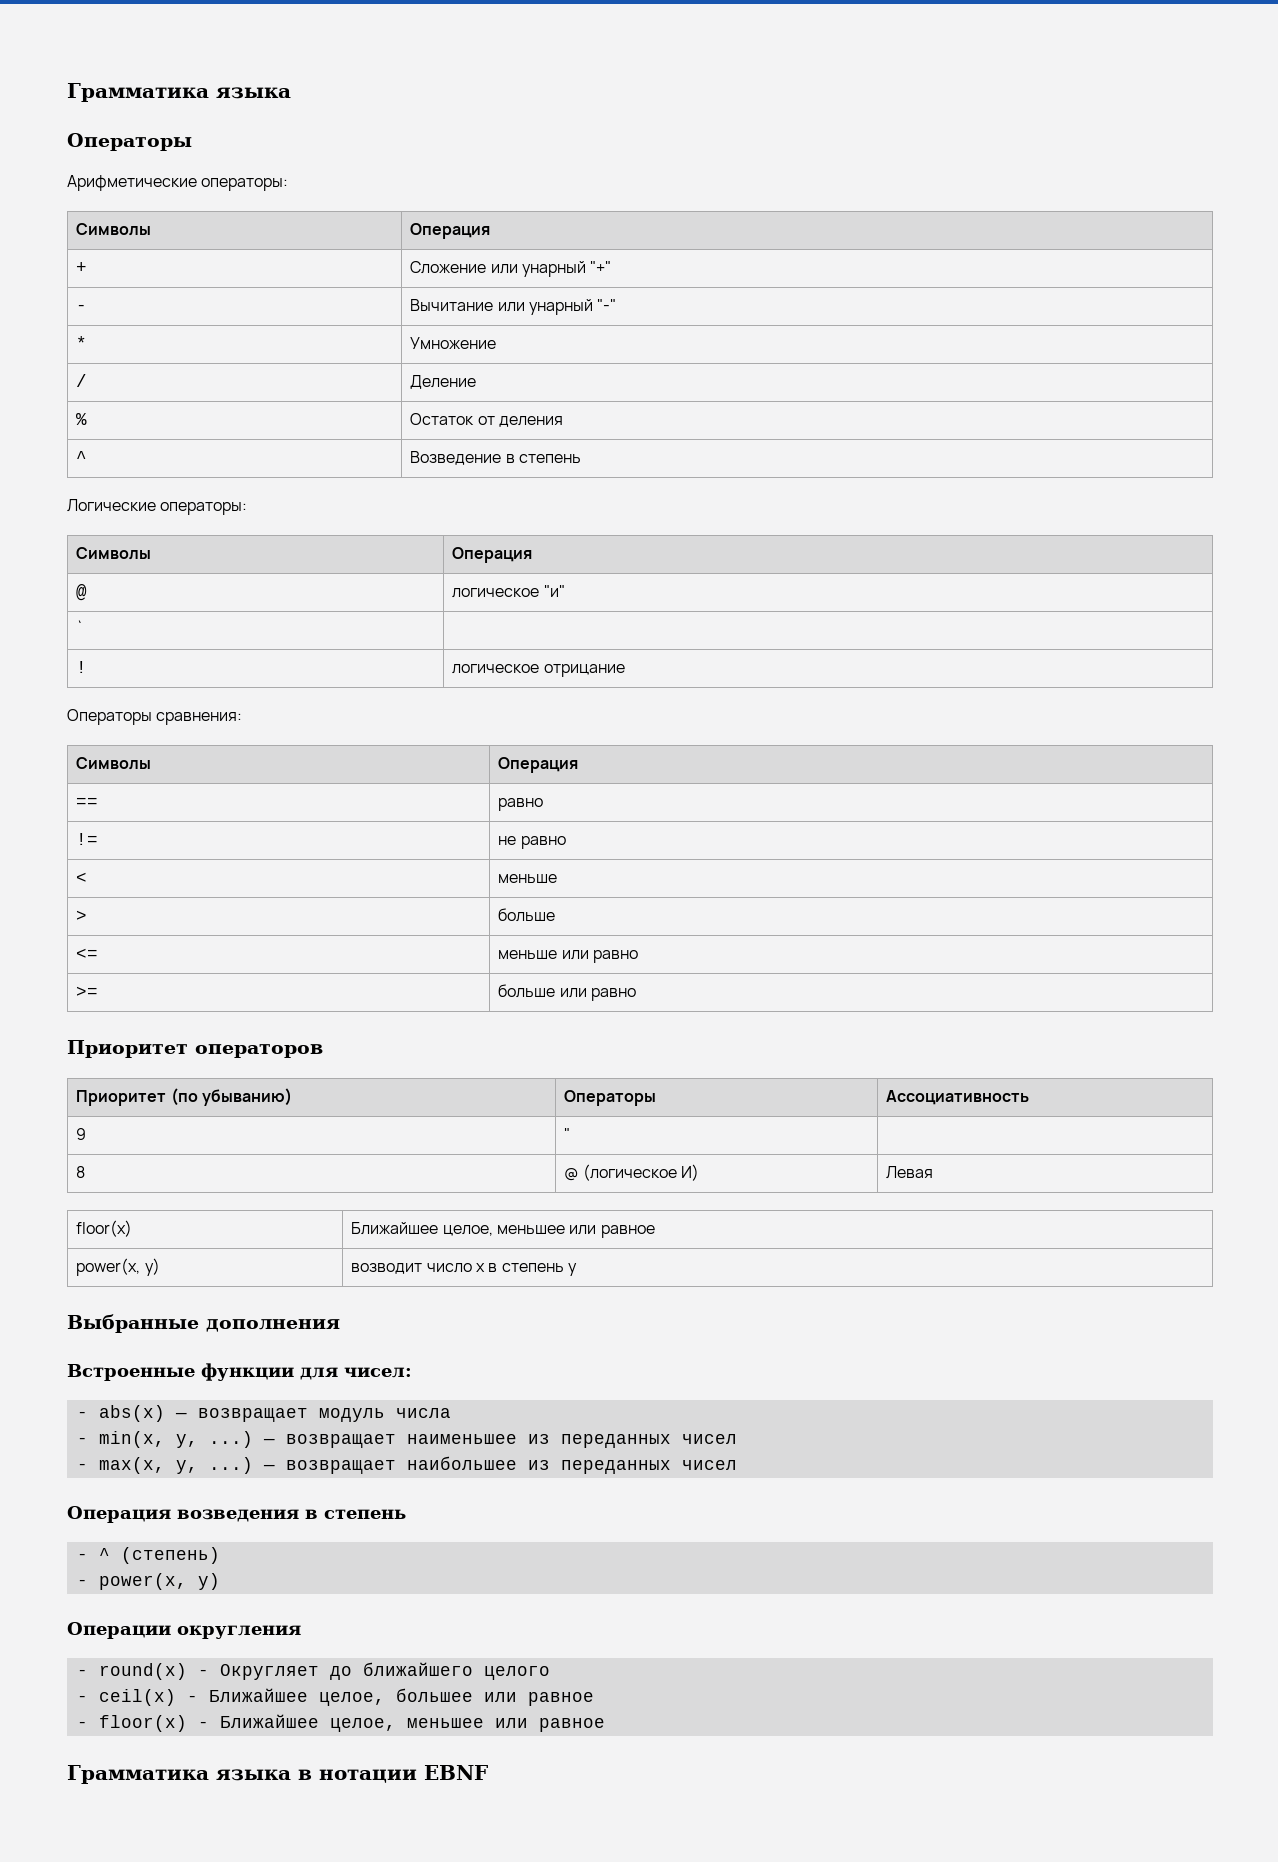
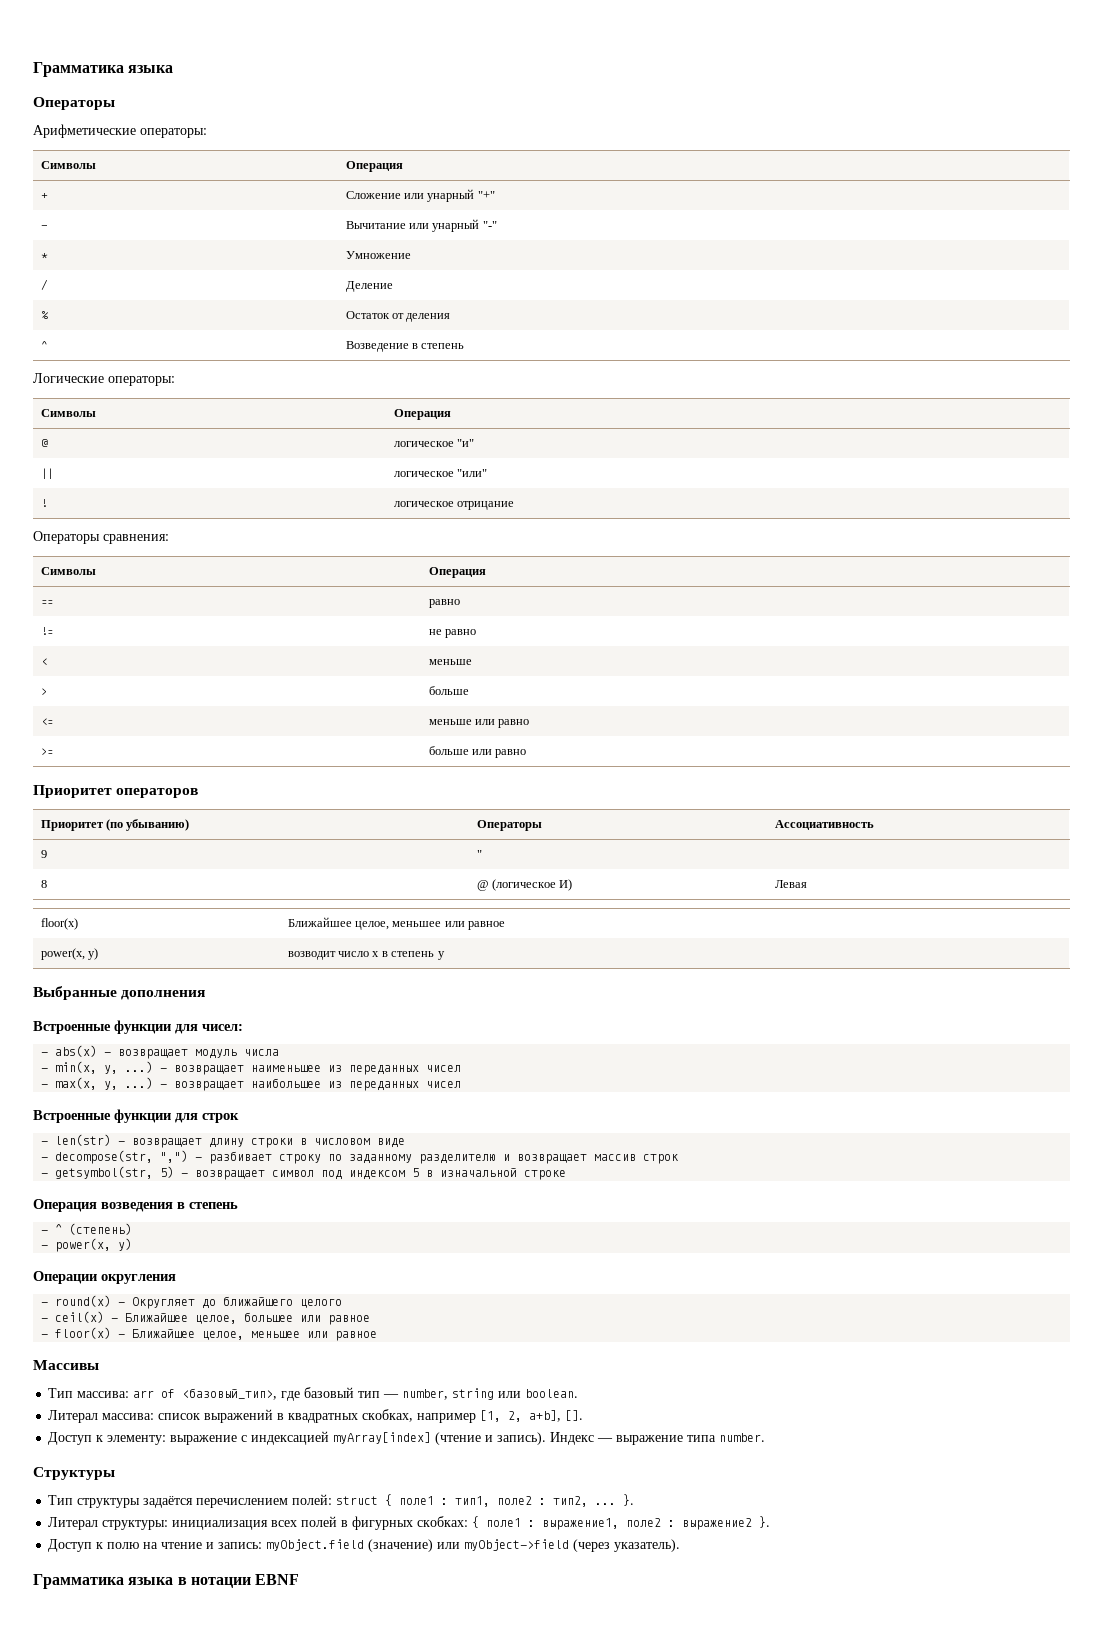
- ` |
+ || | логическое "или"
+ Встроенные функции для строк
+ - len(str) - возвращает длину строки в числовом виде
+ - decompose(str, ",") - разбивает строку по заданному разделителю и возвращает массив строк
+ - getsymbol(str, 5) - возвращает символ под индексом 5 в изначальной строке
+ Массивы
+ Тип массива: arr of <базовый_тип>, где базовый тип — number, string или boolean.
+ Литерал массива: список выражений в квадратных скобках, например [1, 2, a+b], [].
+ Доступ к элементу: выражение с индексацией myArray[index] (чтение и запись). Индекс — выражение типа number.
+ Структуры
+ Тип структуры задаётся перечислением полей: struct { поле1 : тип1, поле2 : тип2, ... }.
+ Литерал структуры: инициализация всех полей в фигурных скобках: { поле1 : выражение1, поле2 : выражение2 }.
+ Доступ к полю на чтение и запись: myObject.field (значение) или myObject->field (через указатель).

